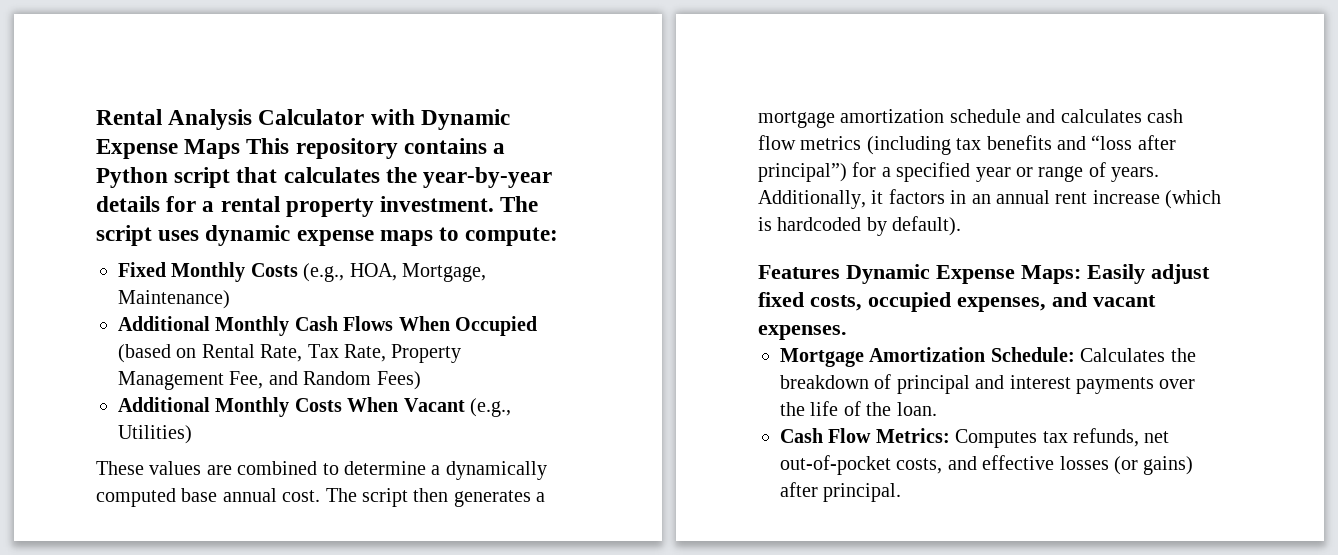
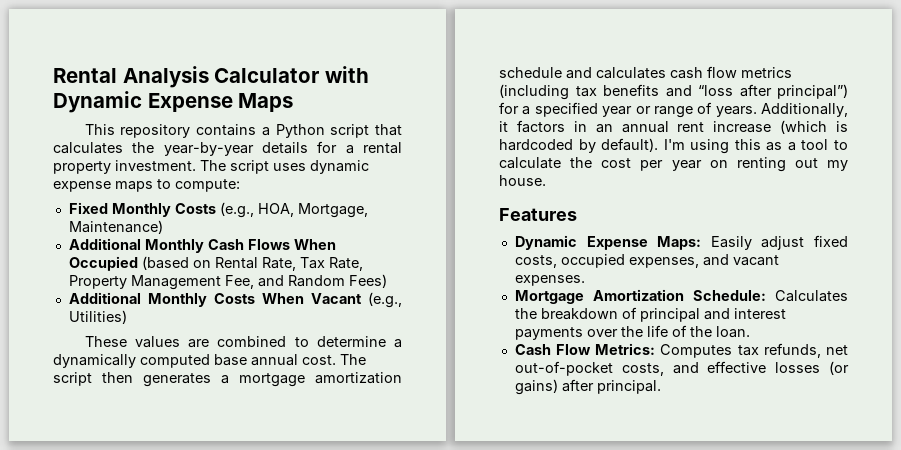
- Rental Analysis Calculator with Dynamic Expense Maps This repository contains a Python script that calculates the year-by-year details for a rental property investment.
+ Rental Analysis Calculator with Dynamic Expense Maps
+ This repository contains a Python script that calculates the year-by-year details for a rental property investment.
+ I'm using this as a tool to calculate the cost per year on renting out my house.
- Features Dynamic Expense Maps: Easily adjust fixed costs, occupied expenses, and vacant expenses.
+ Features
+ Dynamic Expense Maps: Easily adjust fixed costs, occupied expenses, and vacant expenses.

